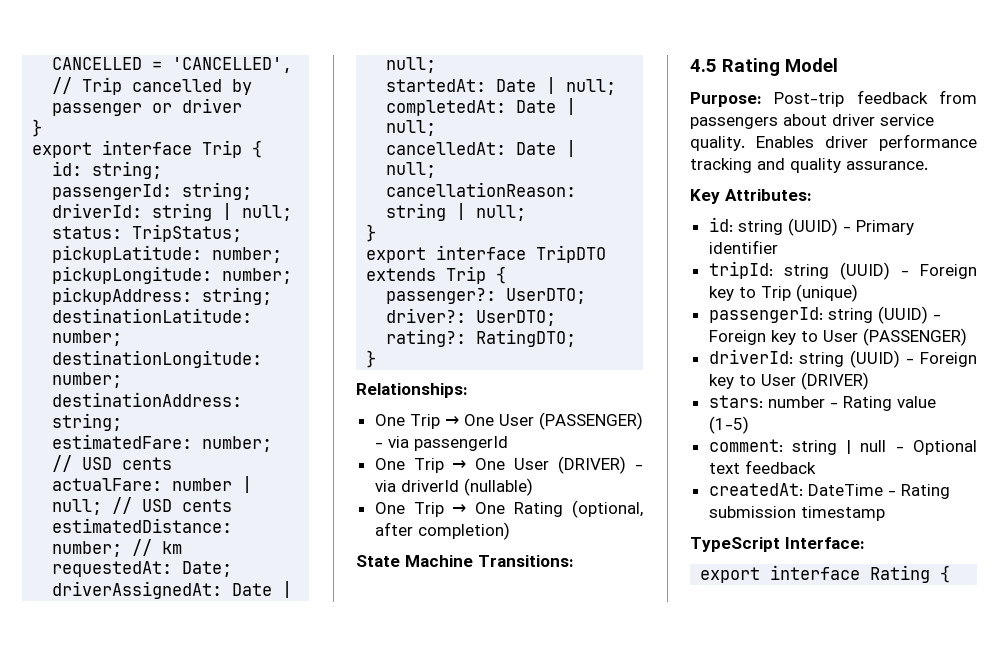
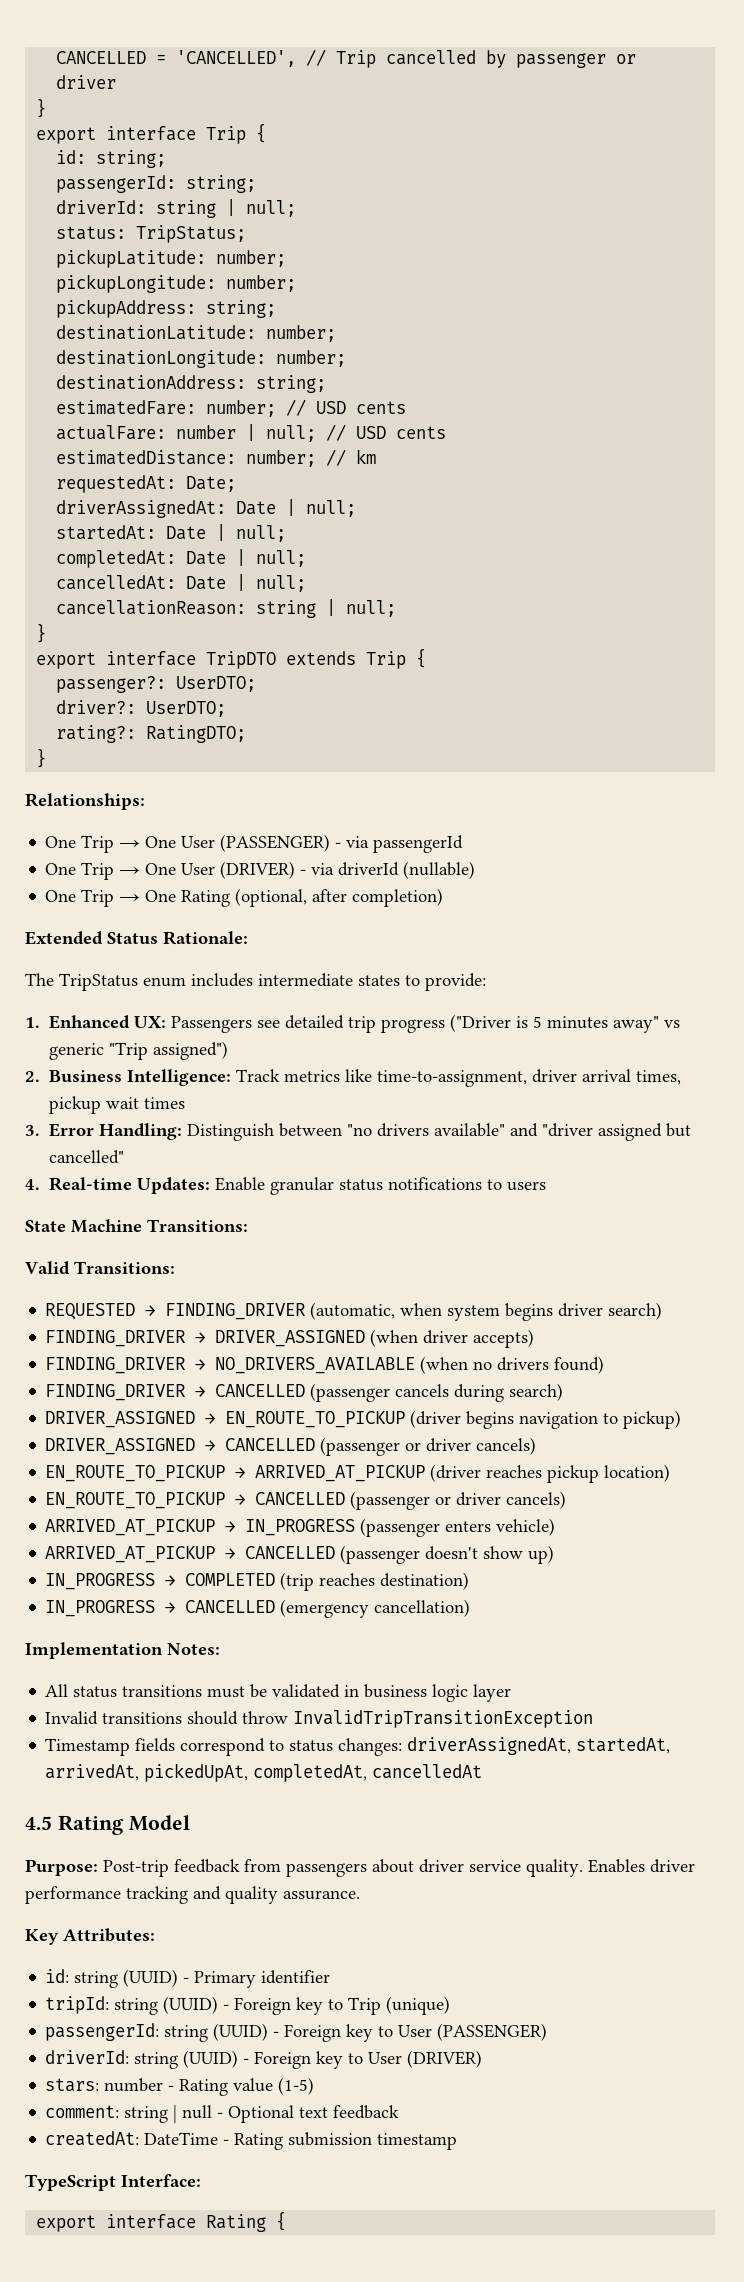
+ Extended Status Rationale:
+ The TripStatus enum includes intermediate states to provide:
+ 1. Enhanced UX: Passengers see detailed trip progress ("Driver is 5 minutes away" vs generic "Trip assigned")
+ 2. Business Intelligence: Track metrics like time-to-assignment, driver arrival times, pickup wait times
+ 3. Error Handling: Distinguish between "no drivers available" and "driver assigned but cancelled"
+ 4. Real-time Updates: Enable granular status notifications to users
  State Machine Transitions:
+ Valid Transitions:
+ REQUESTED → FINDING_DRIVER (automatic, when system begins driver search)
+ FINDING_DRIVER → DRIVER_ASSIGNED (when driver accepts)
+ FINDING_DRIVER → NO_DRIVERS_AVAILABLE (when no drivers found)
+ FINDING_DRIVER → CANCELLED (passenger cancels during search)
+ DRIVER_ASSIGNED → EN_ROUTE_TO_PICKUP (driver begins navigation to pickup)
+ DRIVER_ASSIGNED → CANCELLED (passenger or driver cancels)
+ EN_ROUTE_TO_PICKUP → ARRIVED_AT_PICKUP (driver reaches pickup location)
+ EN_ROUTE_TO_PICKUP → CANCELLED (passenger or driver cancels)
+ ARRIVED_AT_PICKUP → IN_PROGRESS (passenger enters vehicle)
+ ARRIVED_AT_PICKUP → CANCELLED (passenger doesn't show up)
+ IN_PROGRESS → COMPLETED (trip reaches destination)
+ IN_PROGRESS → CANCELLED (emergency cancellation)
+ Implementation Notes:
+ All status transitions must be validated in business logic layer
+ Invalid transitions should throw InvalidTripTransitionException
+ Timestamp fields correspond to status changes: driverAssignedAt, startedAt, arrivedAt, pickedUpAt, completedAt, cancelledAt

